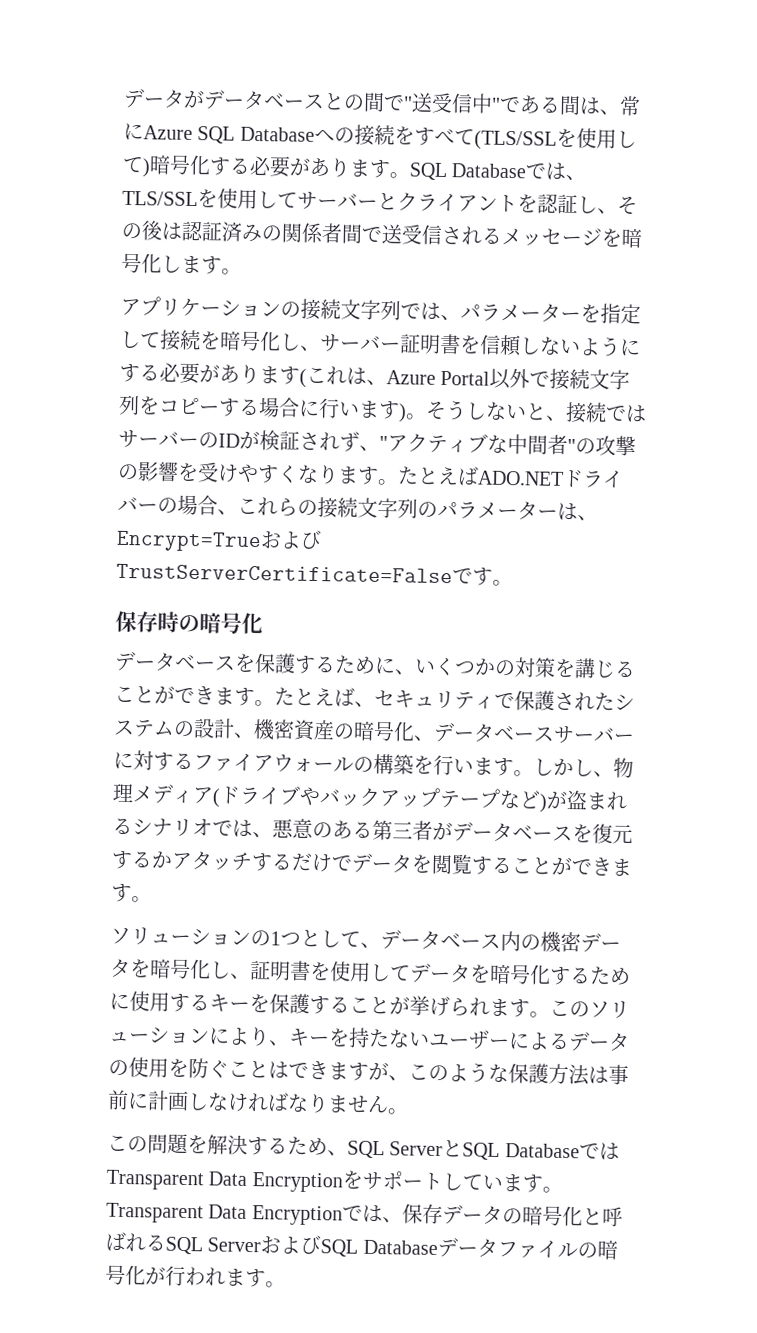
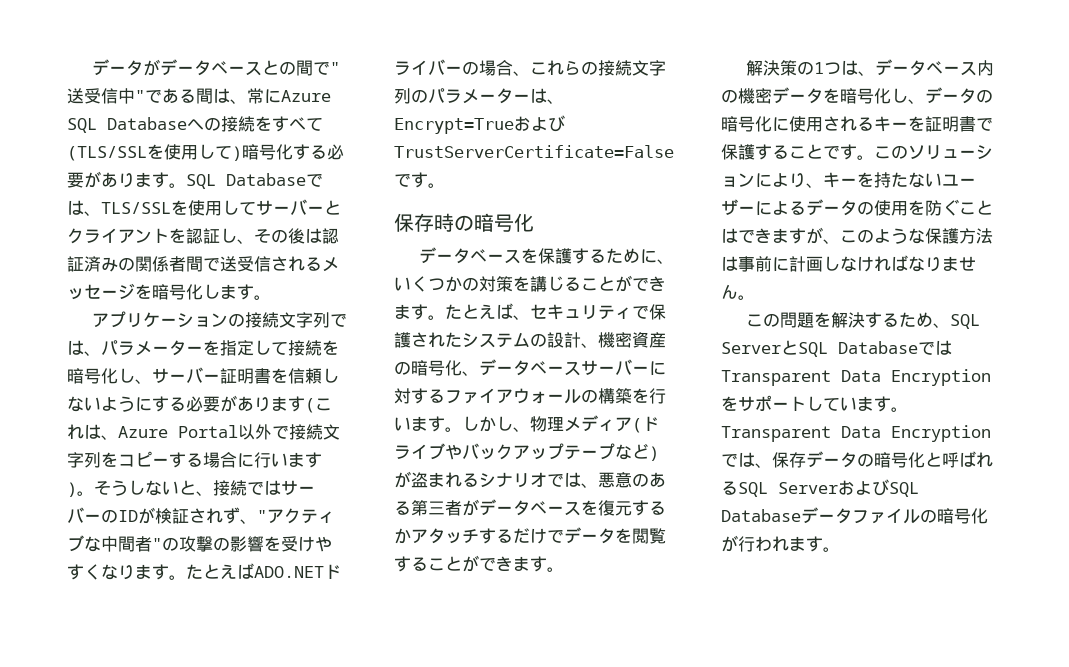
- ソリューションの1つとして、データベース内の機密データを暗号化し、証明書を使用してデータを暗号化するために使用するキーを保護することが挙げられます。
+ 解決策の1つは、データベース内の機密データを暗号化し、データの暗号化に使用されるキーを証明書で保護することです。

